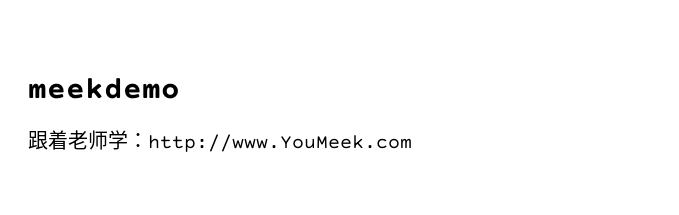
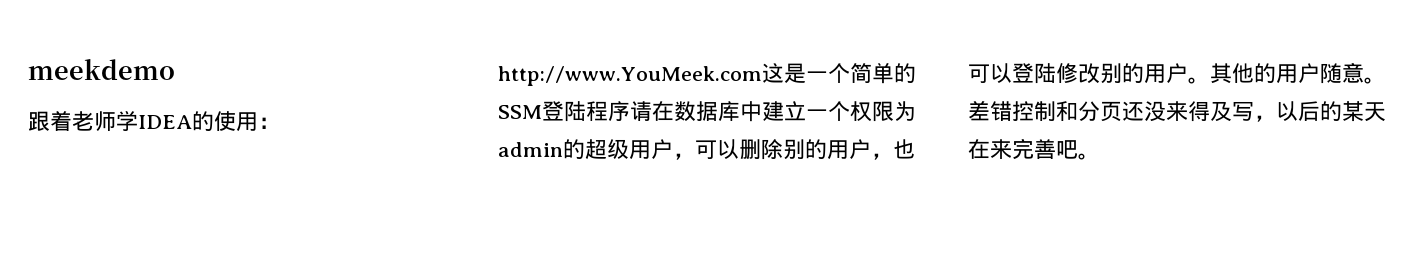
- 跟着老师学：http://www.YouMeek.com
+ 跟着老师学IDEA的使用：http://www.YouMeek.com这是一个简单的SSM登陆程序请在数据库中建立一个权限为admin的超级用户，可以删除别的用户，也可以登陆修改别的用户。其他的用户随意。差错控制和分页还没来得及写，以后的某天在来完善吧。

